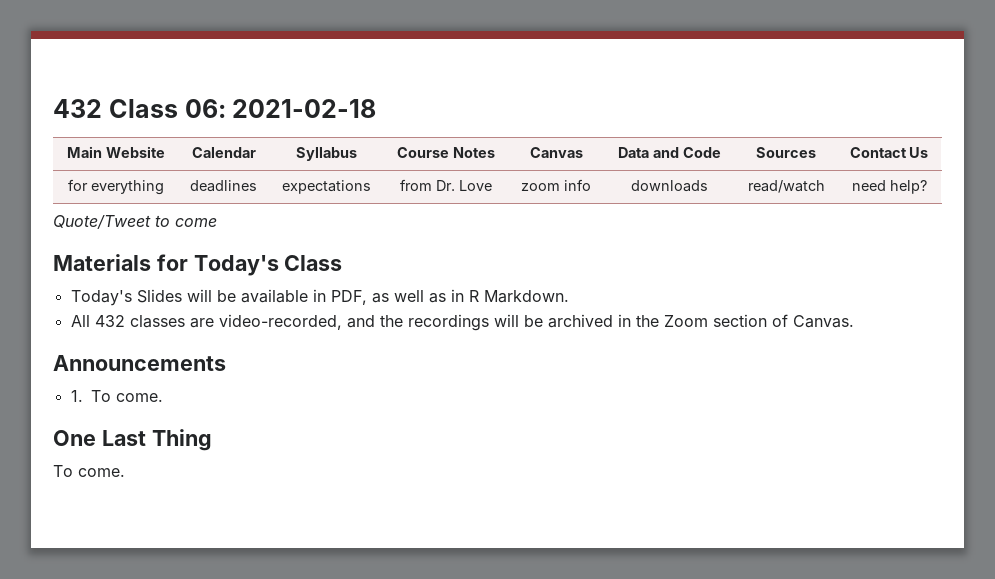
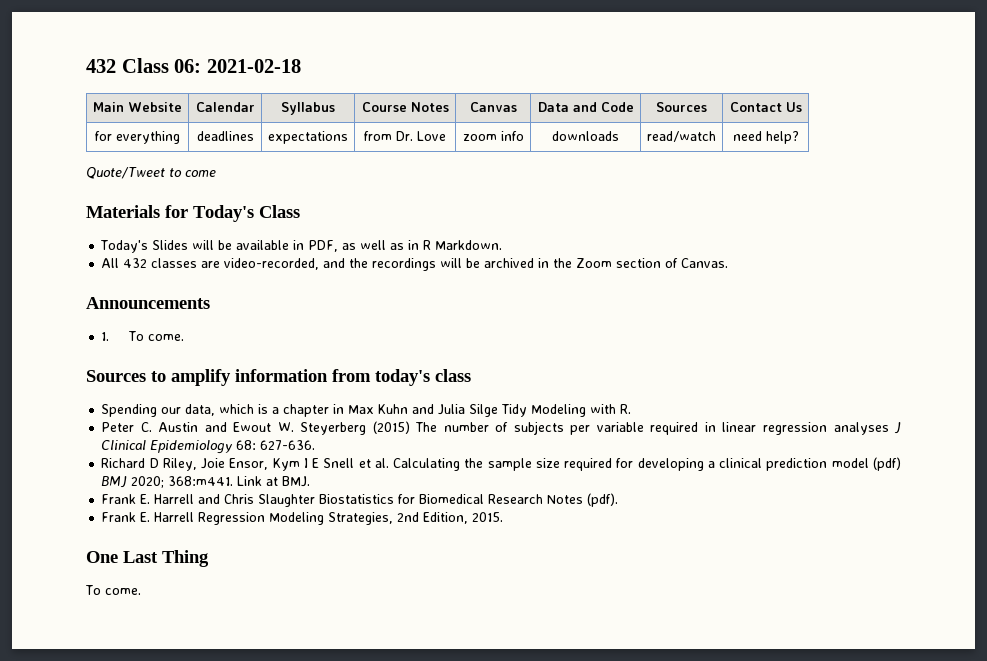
+ Sources to amplify information from today's class
+ Spending our data, which is a chapter in Max Kuhn and Julia Silge Tidy Modeling with R.
+ Peter C. Austin and Ewout W. Steyerberg (2015) The number of subjects per variable required in linear regression analyses J Clinical Epidemiology 68: 627-636.
+ Richard D Riley, Joie Ensor, Kym I E Snell et al. Calculating the sample size required for developing a clinical prediction model (pdf) BMJ 2020; 368:m441. Link at BMJ.
+ Frank E. Harrell and Chris Slaughter Biostatistics for Biomedical Research Notes (pdf).
+ Frank E. Harrell Regression Modeling Strategies, 2nd Edition, 2015.

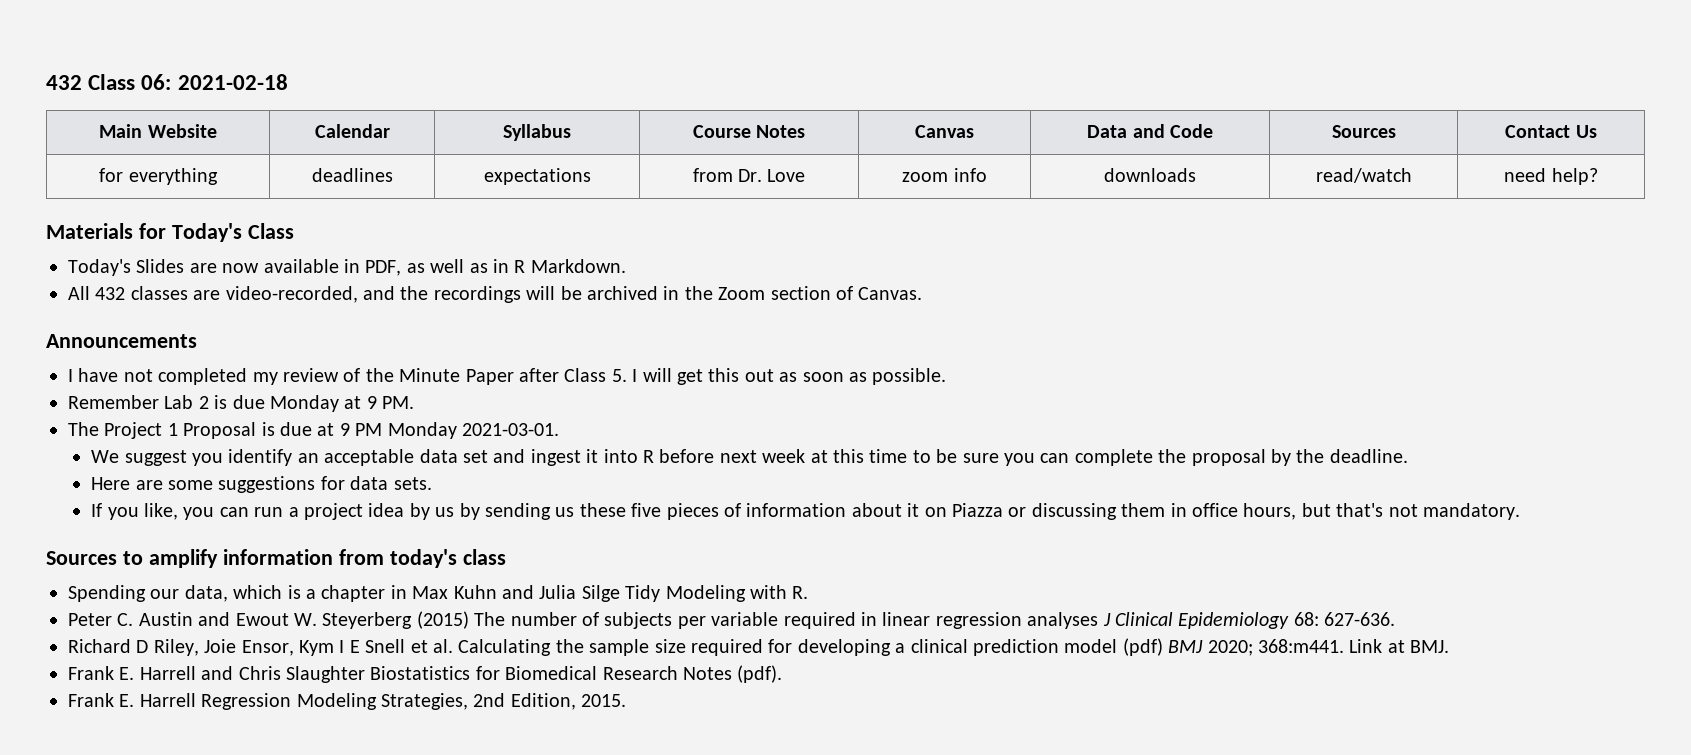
- Quote/Tweet to come
- Today's Slides will be available in PDF, as well as in R Markdown.
+ Today's Slides are now available in PDF, as well as in R Markdown.
- 1. To come.
+ I have not completed my review of the Minute Paper after Class 5. I will get this out as soon as possible.
+ Remember Lab 2 is due Monday at 9 PM.
+ The Project 1 Proposal is due at 9 PM Monday 2021-03-01.
+ We suggest you identify an acceptable data set and ingest it into R before next week at this time to be sure you can complete the proposal by the deadline.
+ Here are some suggestions for data sets.
+ If you like, you can run a project idea by us by sending us these five pieces of information about it on Piazza or discussing them in office hours, but that's not mandatory.
- One Last Thing
- To come.

